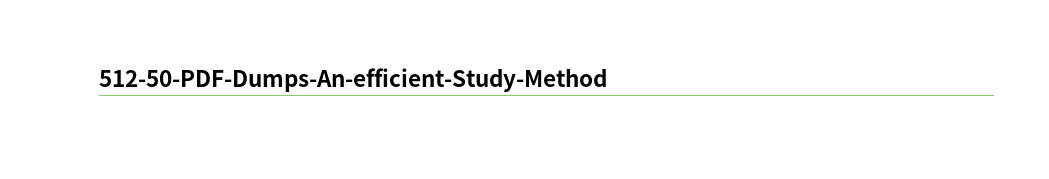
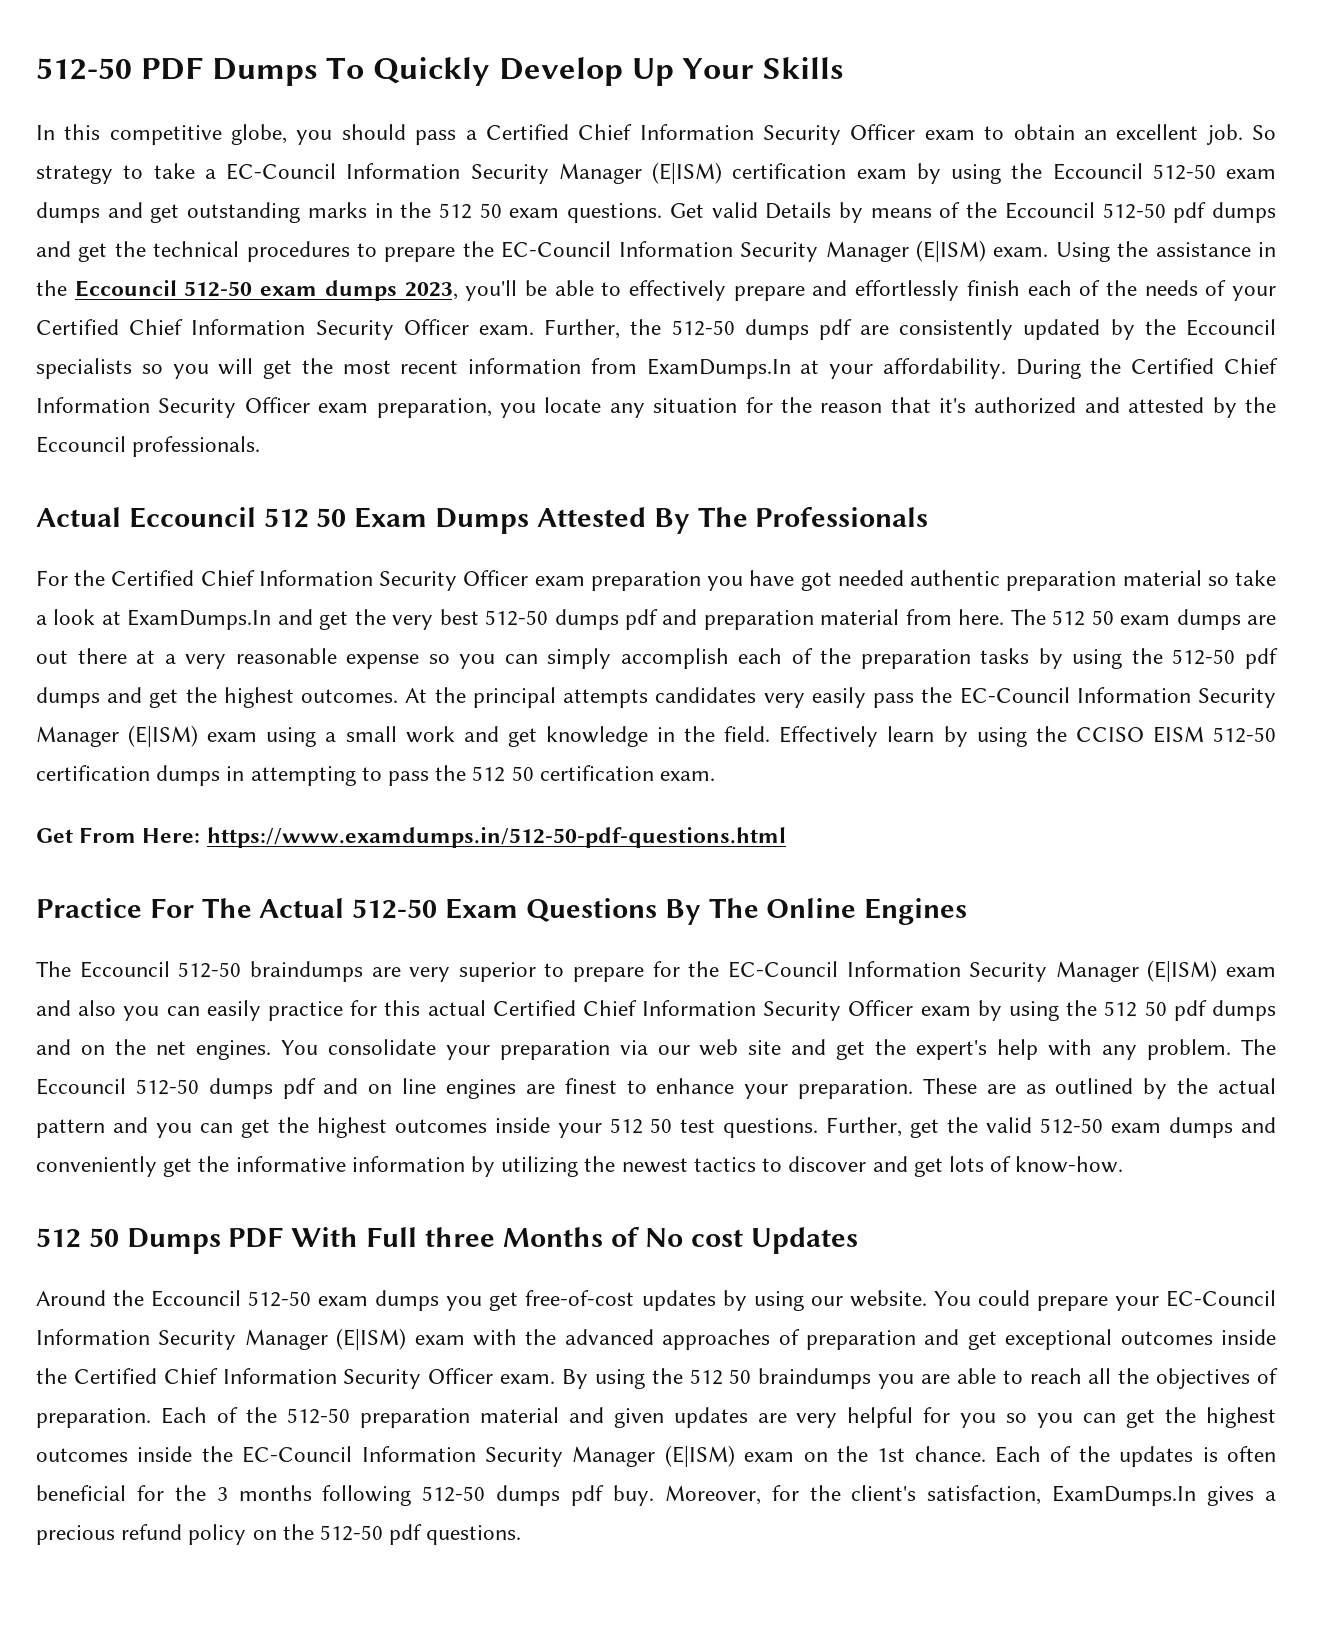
- 512-50-PDF-Dumps-An-efficient-Study-Method
+ 512-50 PDF Dumps To Quickly Develop Up Your Skills
+ In this competitive globe, you should pass a Certified Chief Information Security Officer exam to obtain an excellent job. So strategy to take a EC-Council Information Security Manager (E|ISM) certification exam by using the Eccouncil 512-50 exam dumps and get outstanding marks in the 512 50 exam questions. Get valid Details by means of the Eccouncil 512-50 pdf dumps and get the technical procedures to prepare the EC-Council Information Security Manager (E|ISM) exam. Using the assistance in the Eccouncil 512-50 exam dumps 2023, you'll be able to effectively prepare and effortlessly finish each of the needs of your Certified Chief Information Security Officer exam. Further, the 512-50 dumps pdf are consistently updated by the Eccouncil specialists so you will get the most recent information from ExamDumps.In at your affordability. During the Certified Chief Information Security Officer exam preparation, you locate any situation for the reason that it's authorized and attested by the Eccouncil professionals.
+ Actual Eccouncil 512 50 Exam Dumps Attested By The Professionals
+ For the Certified Chief Information Security Officer exam preparation you have got needed authentic preparation material so take a look at ExamDumps.In and get the very best 512-50 dumps pdf and preparation material from here. The 512 50 exam dumps are out there at a very reasonable expense so you can simply accomplish each of the preparation tasks by using the 512-50 pdf dumps and get the highest outcomes. At the principal attempts candidates very easily pass the EC-Council Information Security Manager (E|ISM) exam using a small work and get knowledge in the field. Effectively learn by using the CCISO EISM 512-50 certification dumps in attempting to pass the 512 50 certification exam.
+ Get From Here: https://www.examdumps.in/512-50-pdf-questions.html
+ Practice For The Actual 512-50 Exam Questions By The Online Engines
+ The Eccouncil 512-50 braindumps are very superior to prepare for the EC-Council Information Security Manager (E|ISM) exam and also you can easily practice for this actual Certified Chief Information Security Officer exam by using the 512 50 pdf dumps and on the net engines. You consolidate your preparation via our web site and get the expert's help with any problem. The Eccouncil 512-50 dumps pdf and on line engines are finest to enhance your preparation. These are as outlined by the actual pattern and you can get the highest outcomes inside your 512 50 test questions. Further, get the valid 512-50 exam dumps and conveniently get the informative information by utilizing the newest tactics to discover and get lots of know-how.
+ 512 50 Dumps PDF With Full three Months of No cost Updates
+ Around the Eccouncil 512-50 exam dumps you get free-of-cost updates by using our website. You could prepare your EC-Council Information Security Manager (E|ISM) exam with the advanced approaches of preparation and get exceptional outcomes inside the Certified Chief Information Security Officer exam. By using the 512 50 braindumps you are able to reach all the objectives of preparation. Each of the 512-50 preparation material and given updates are very helpful for you so you can get the highest outcomes inside the EC-Council Information Security Manager (E|ISM) exam on the 1st chance. Each of the updates is often beneficial for the 3 months following 512-50 dumps pdf buy. Moreover, for the client's satisfaction, ExamDumps.In gives a precious refund policy on the 512-50 pdf questions.

